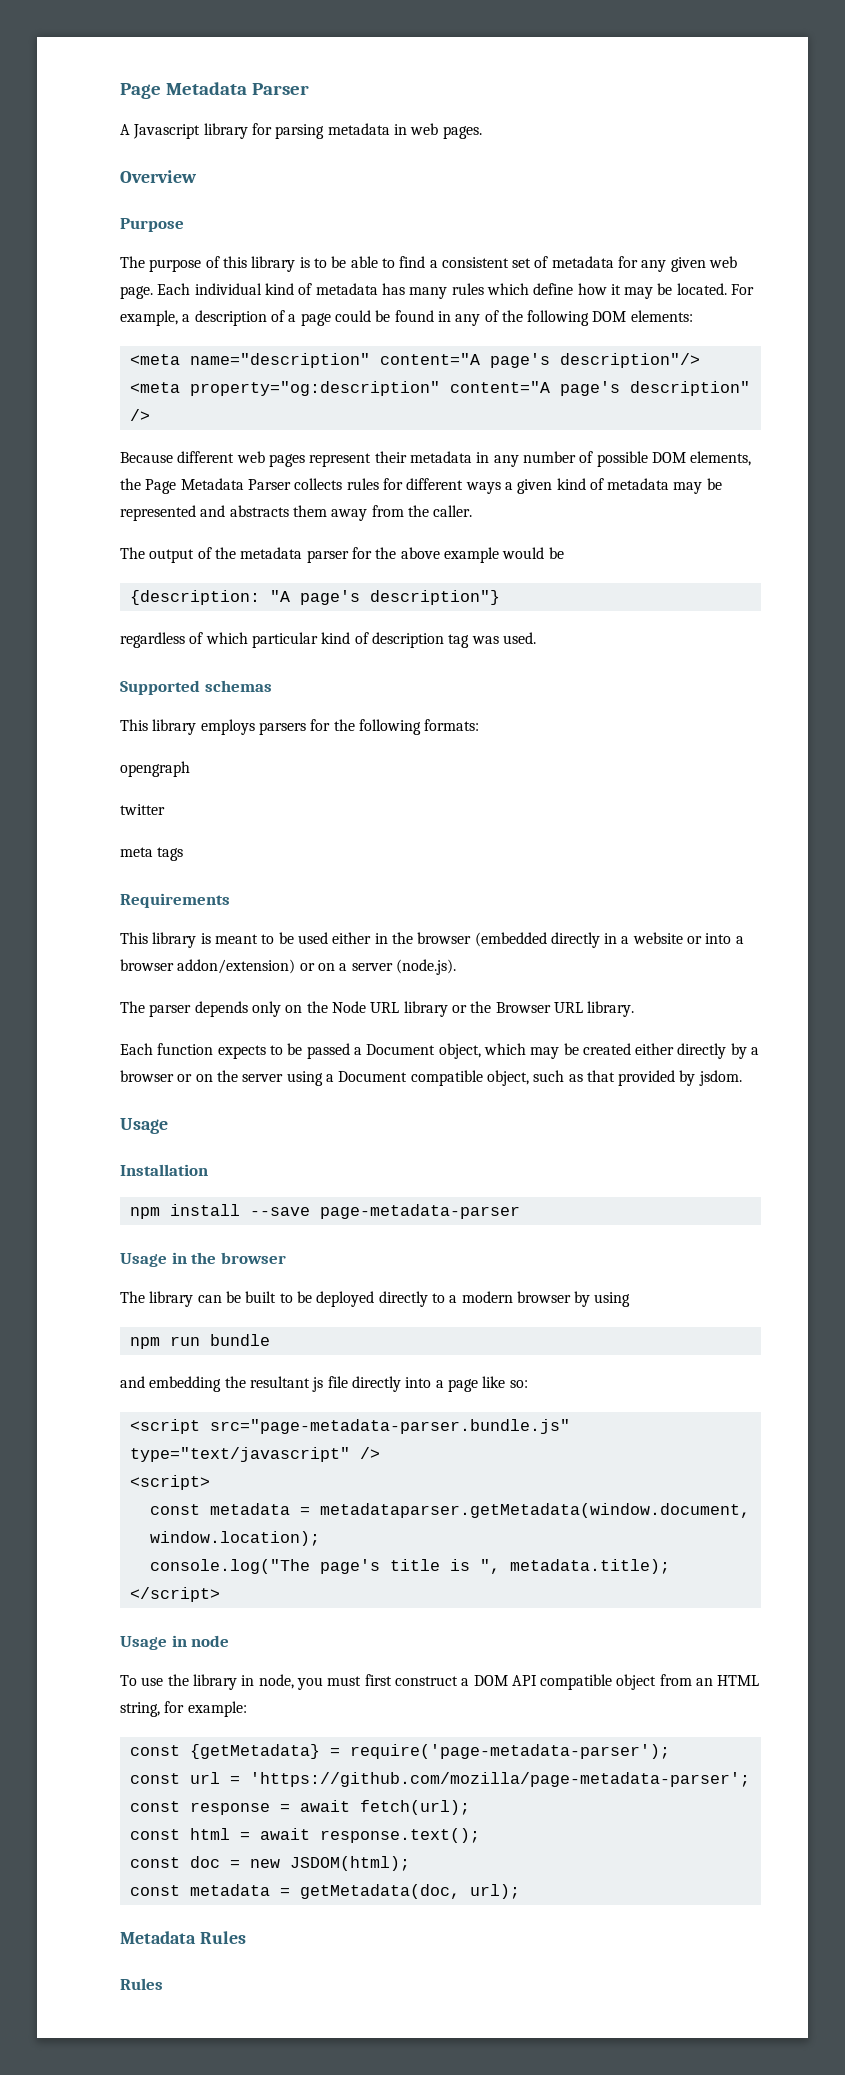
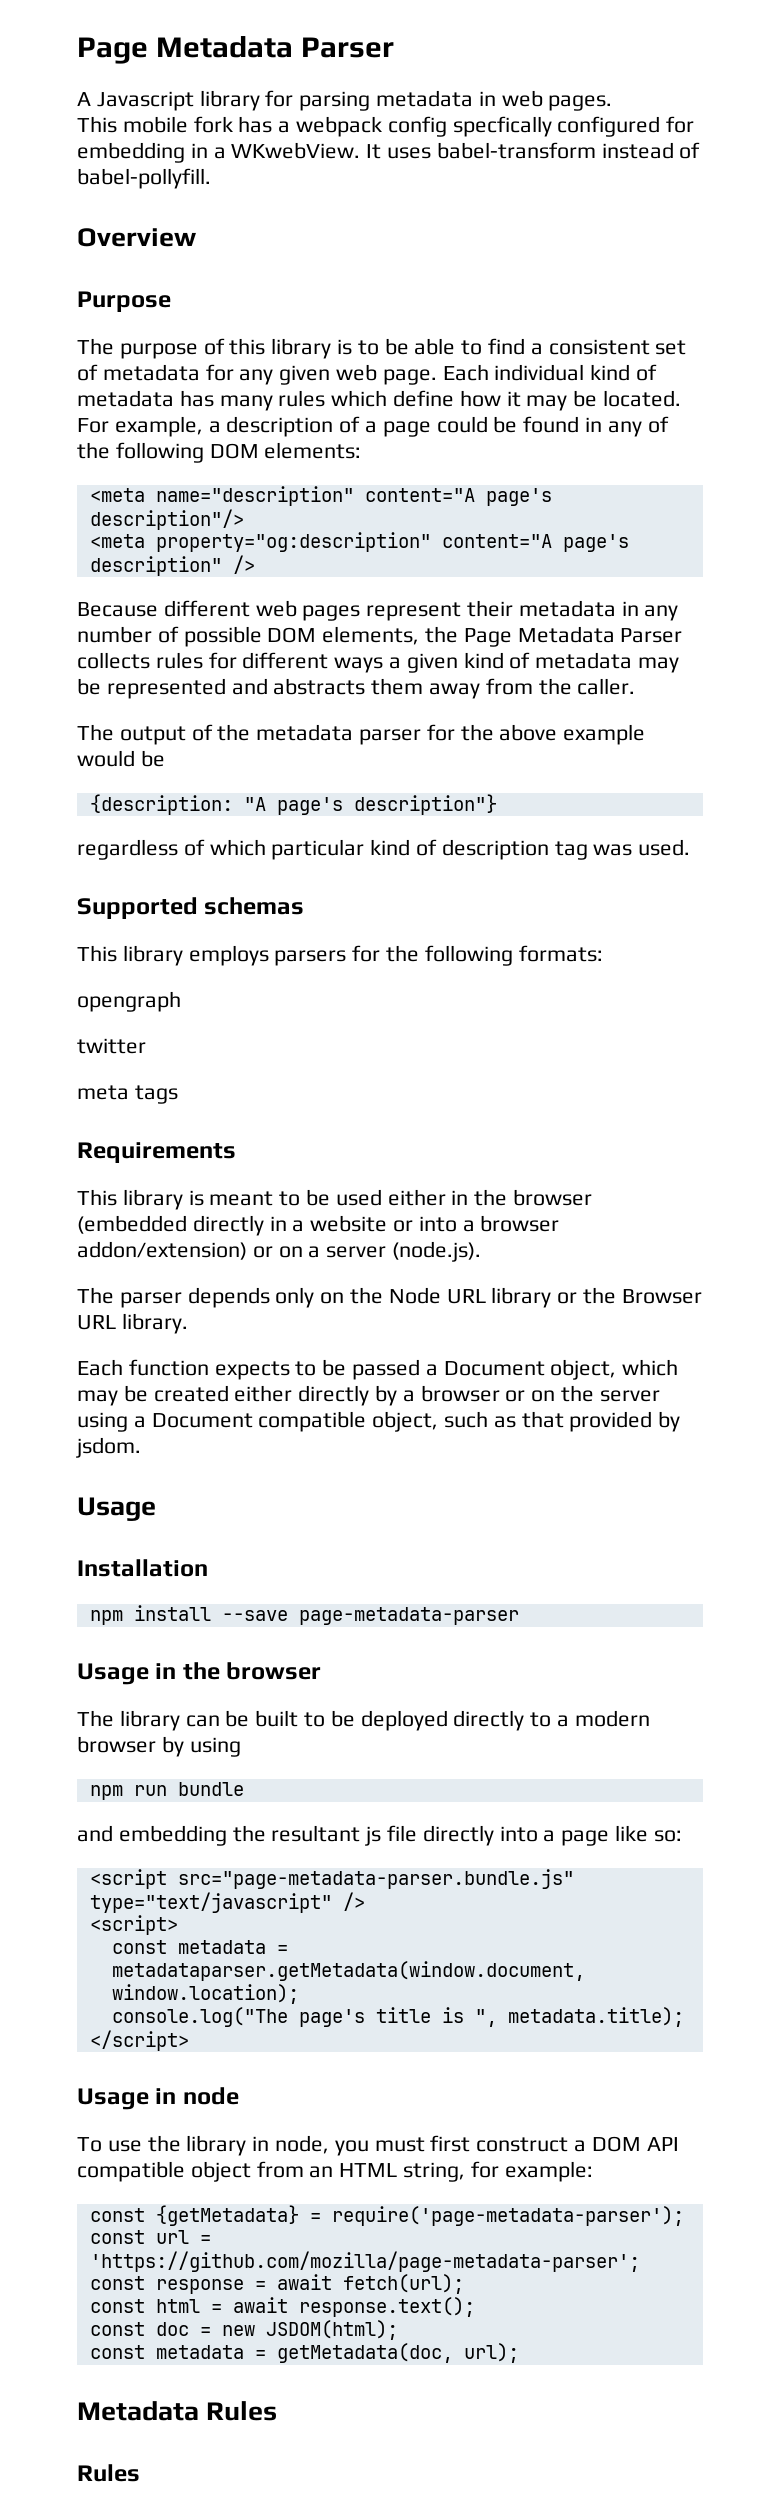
+ This mobile fork has a webpack config specfically configured for embedding in a WKwebView. It uses babel-transform instead of babel-pollyfill.

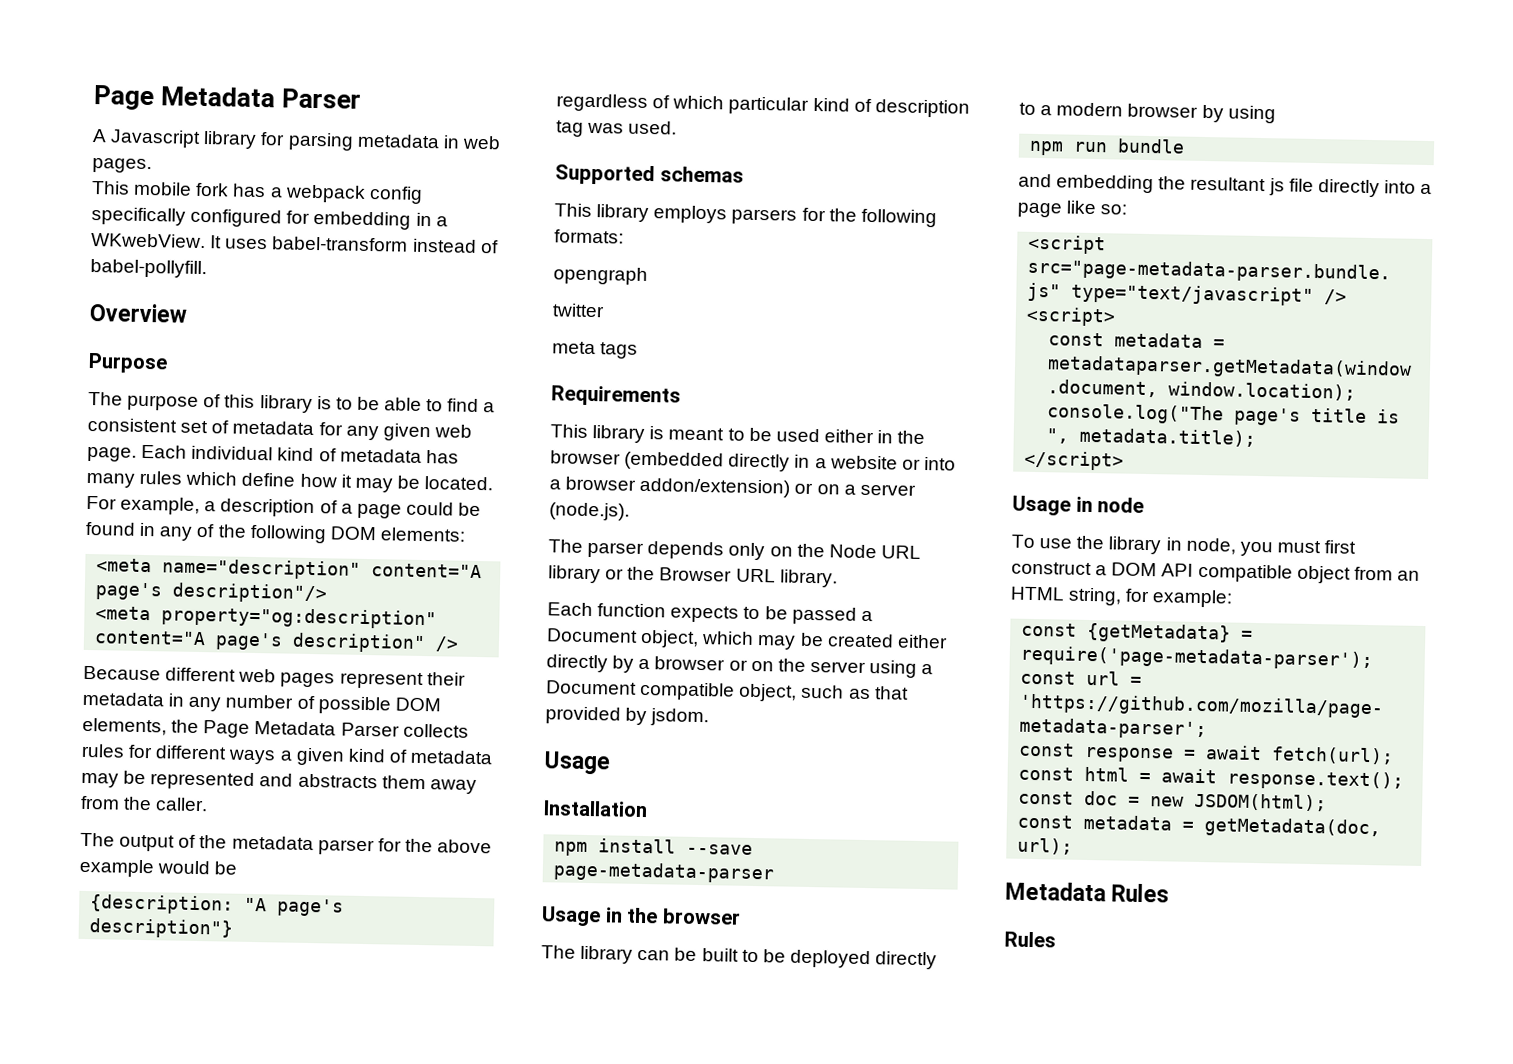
- This mobile fork has a webpack config specfically configured for embedding in a WKwebView.
+ This mobile fork has a webpack config specifically configured for embedding in a WKwebView.

